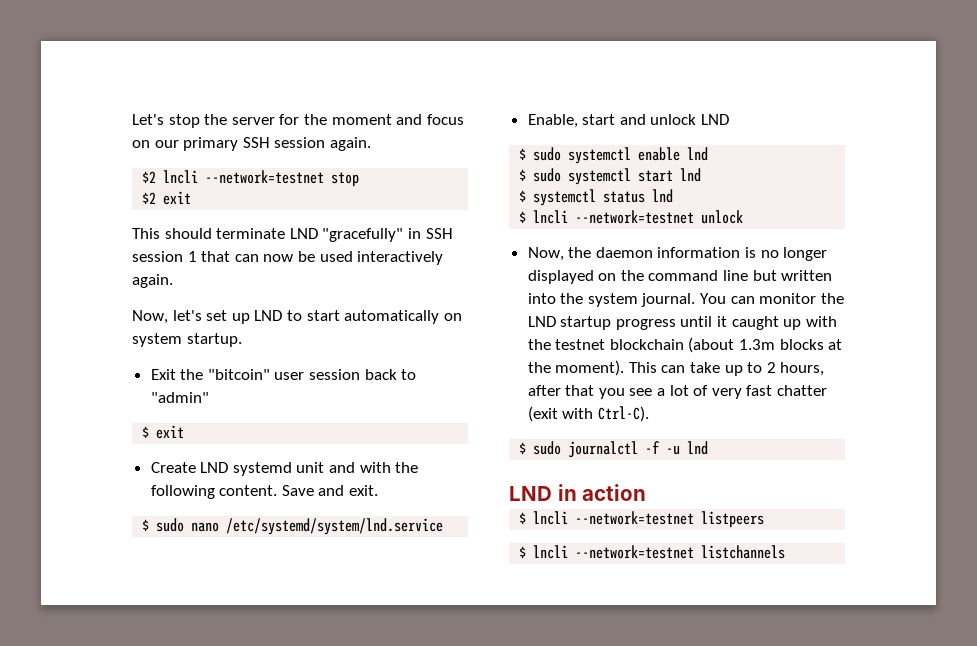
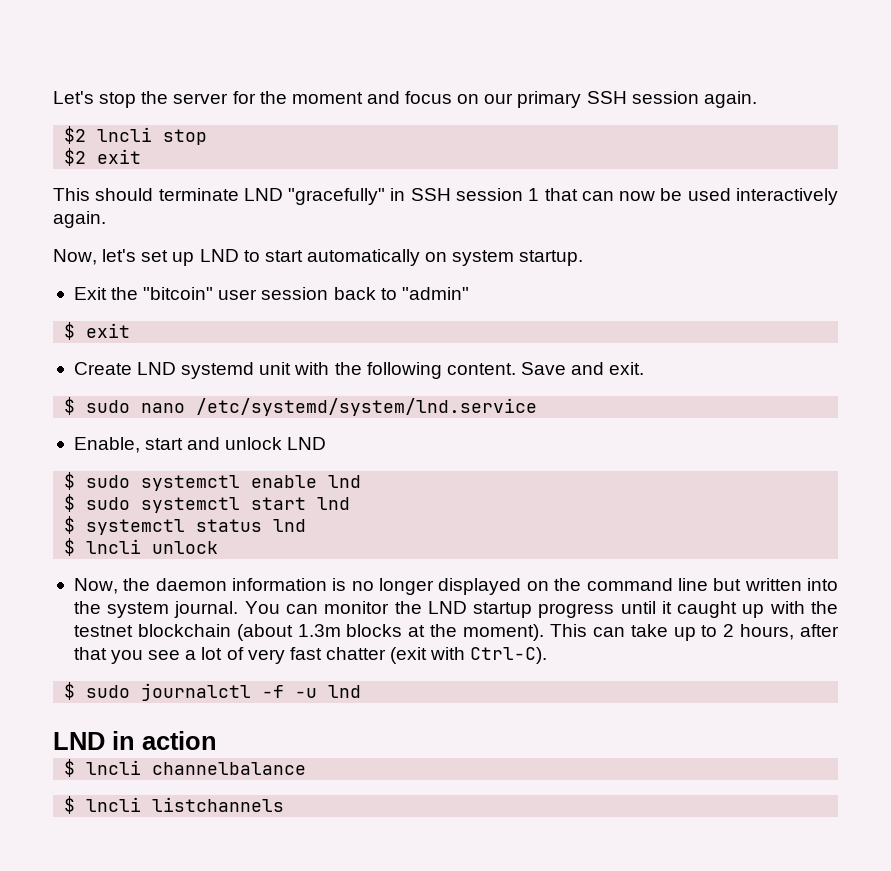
- $2 lncli --network=testnet stop
+ $2 lncli stop
- Create LND systemd unit and with the following content.
+ Create LND systemd unit with the following content.
- $ lncli --network=testnet unlock
+ $ lncli unlock
- $ lncli --network=testnet listpeers
- $ lncli --network=testnet listchannels
+ $ lncli channelbalance
+ $ lncli listchannels

